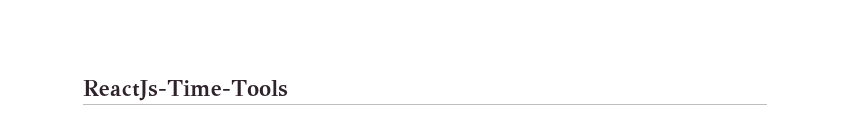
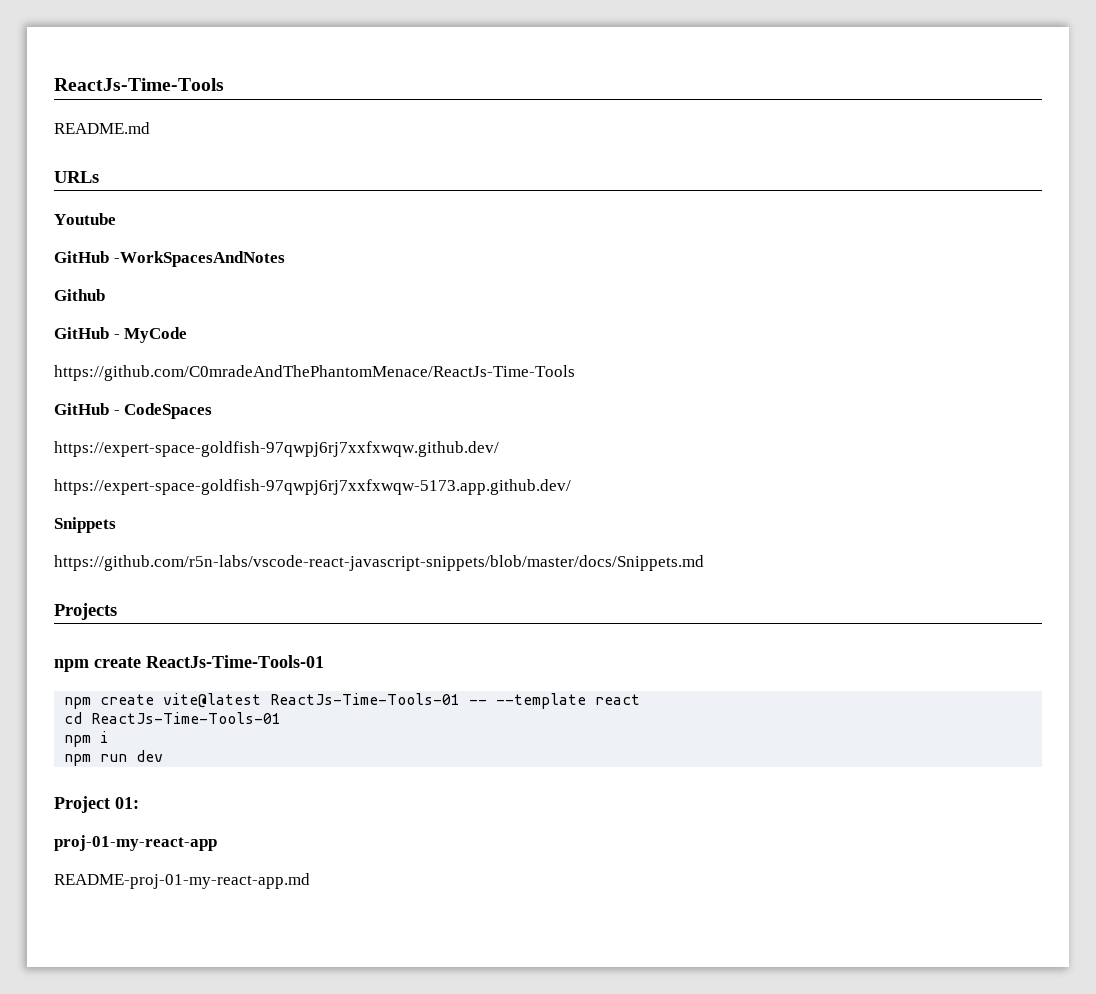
+ README.md
+ URLs
+ Youtube
+ GitHub -WorkSpacesAndNotes
+ Github
+ GitHub - MyCode
+ https://github.com/C0mradeAndThePhantomMenace/ReactJs-Time-Tools
+ GitHub - CodeSpaces
+ https://expert-space-goldfish-97qwpj6rj7xxfxwqw.github.dev/
+ https://expert-space-goldfish-97qwpj6rj7xxfxwqw-5173.app.github.dev/
+ Snippets
+ https://github.com/r5n-labs/vscode-react-javascript-snippets/blob/master/docs/Snippets.md
+ Projects
+ npm create ReactJs-Time-Tools-01
+ npm create vite@latest ReactJs-Time-Tools-01 -- --template react
+ cd ReactJs-Time-Tools-01
+ npm i
+ npm run dev
+ Project 01:
+ proj-01-my-react-app
+ README-proj-01-my-react-app.md

